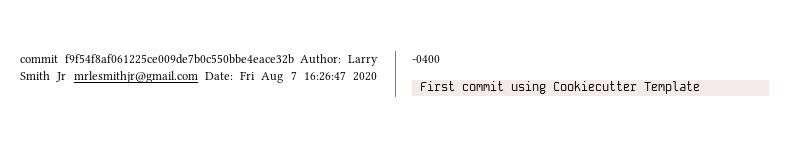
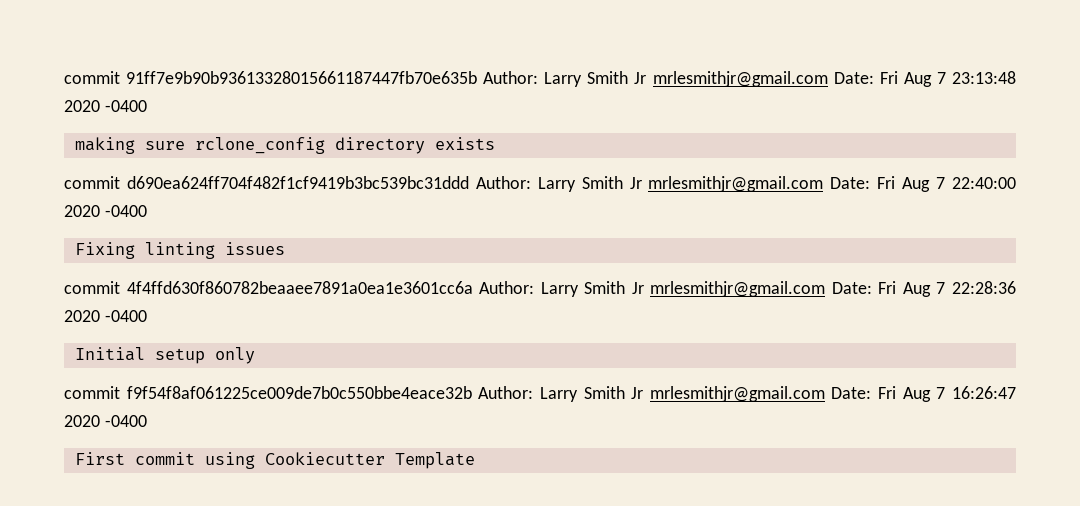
+ commit 91ff7e9b90b93613328015661187447fb70e635b Author: Larry Smith Jr mrlesmithjr@gmail.com Date: Fri Aug 7 23:13:48 2020 -0400
+ making sure rclone_config directory exists
+ commit d690ea624ff704f482f1cf9419b3bc539bc31ddd Author: Larry Smith Jr mrlesmithjr@gmail.com Date: Fri Aug 7 22:40:00 2020 -0400
+ Fixing linting issues
+ commit 4f4ffd630f860782beaaee7891a0ea1e3601cc6a Author: Larry Smith Jr mrlesmithjr@gmail.com Date: Fri Aug 7 22:28:36 2020 -0400
+ Initial setup only

